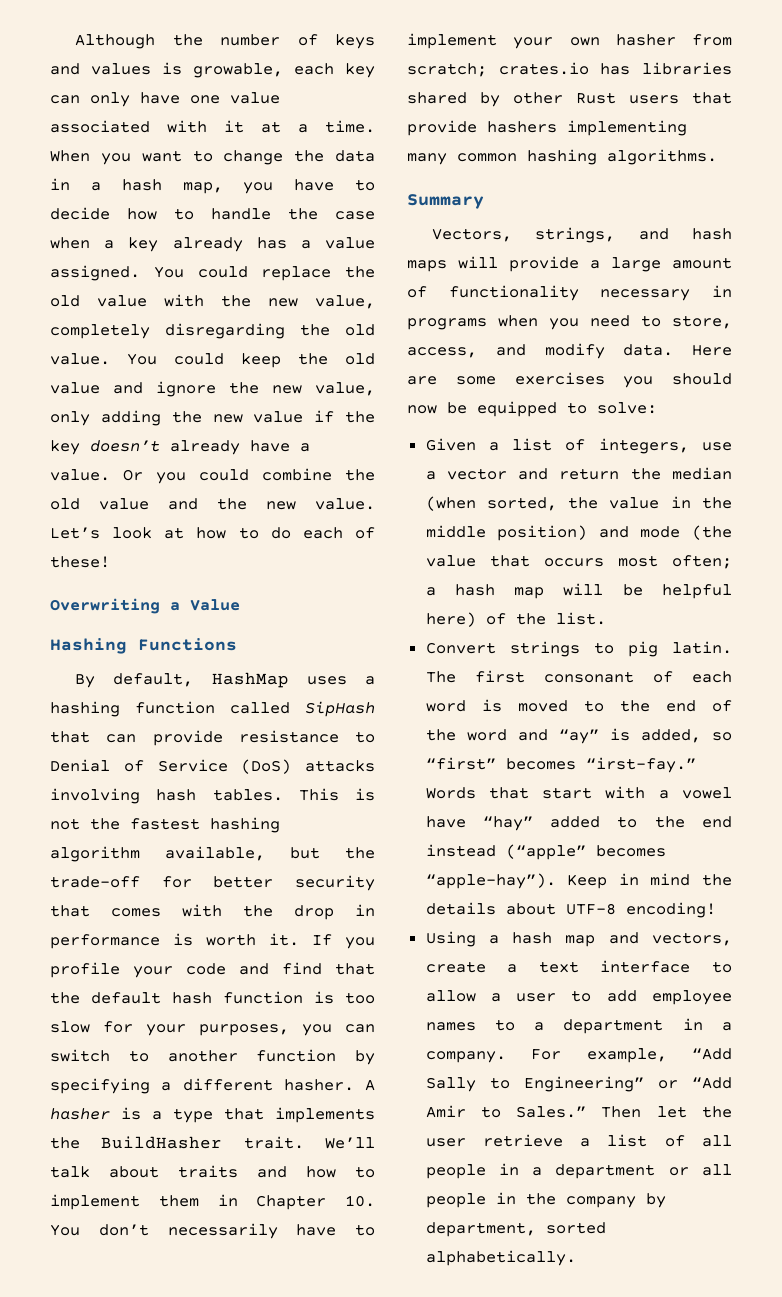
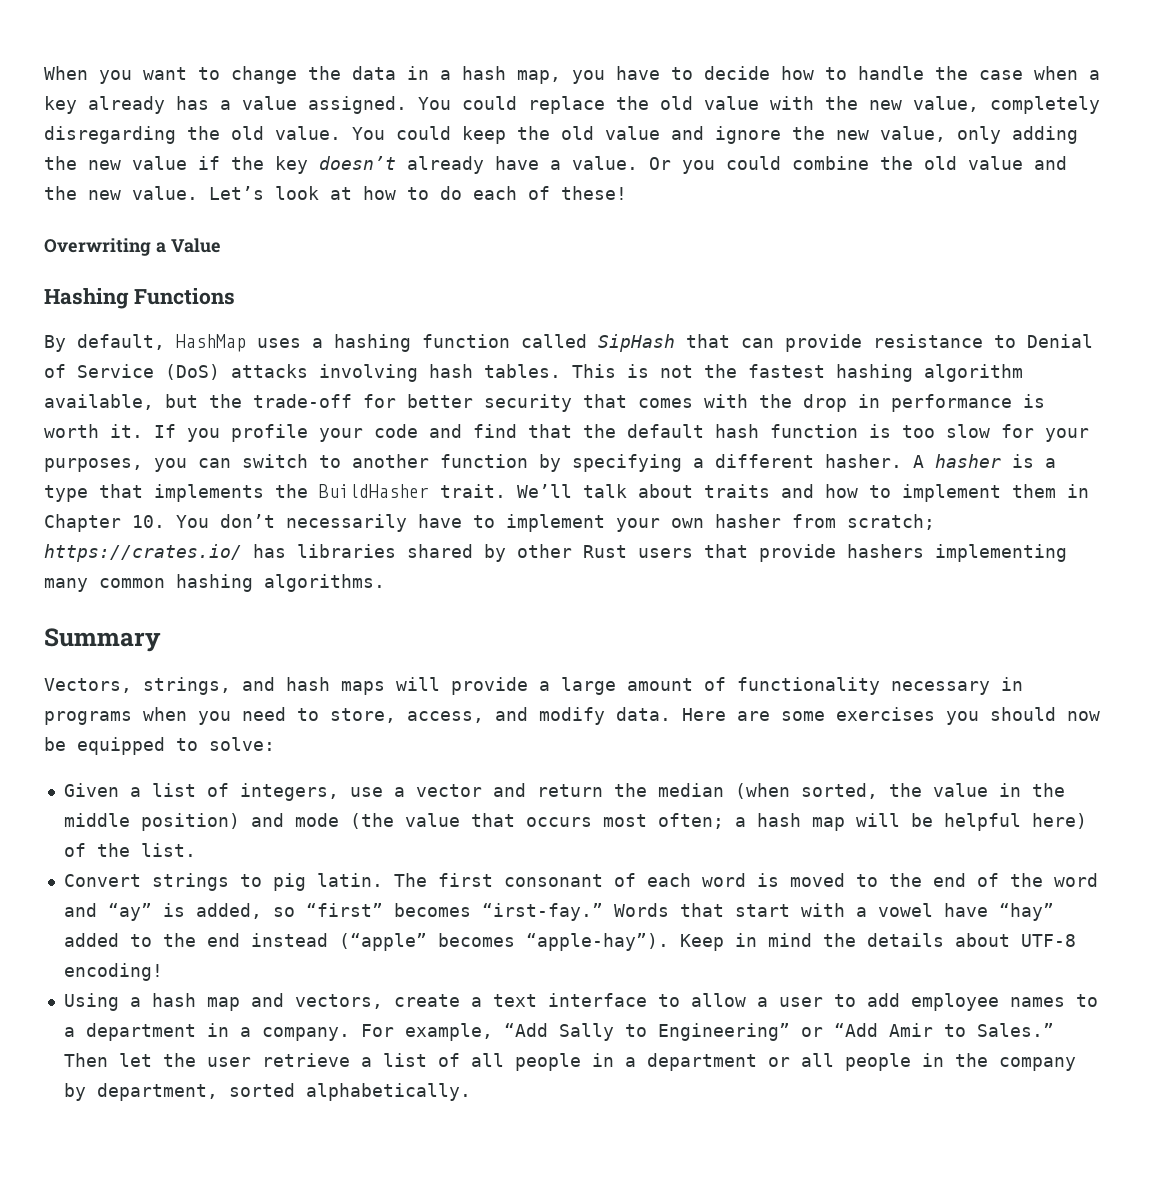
- Although the number of keys and values is growable, each key can only have one value associated with it at a time.
- We’ll talk about traits and how to implement them in Chapter 10. You don’t necessarily have to implement your own hasher from scratch; crates.io has libraries shared by other Rust users that provide hashers implementing many common hashing algorithms.
+ We’ll talk about traits and how to implement them in Chapter 10. You don’t necessarily have to implement your own hasher from scratch; https://crates.io/ has libraries shared by other Rust users that provide hashers implementing many common hashing algorithms.

